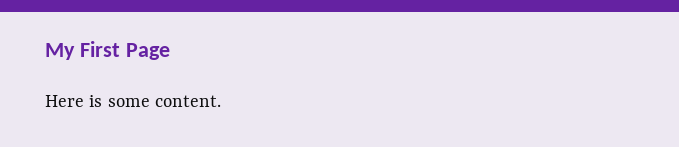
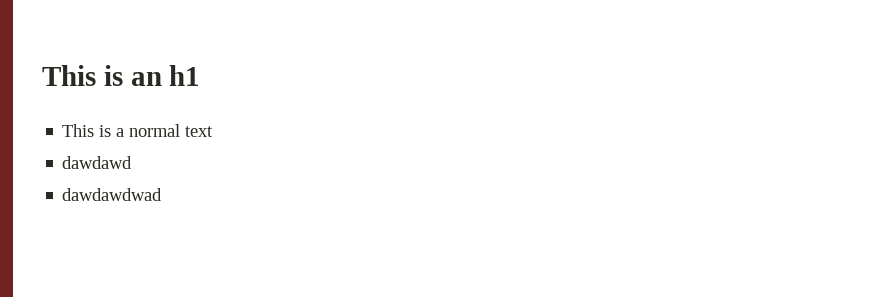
- My First Page
- Here is some content.
+ This is an h1
+ This is a normal text
+ dawdawd
+ dawdawdwad

